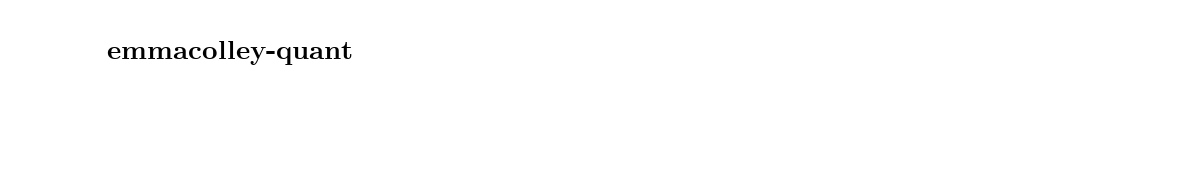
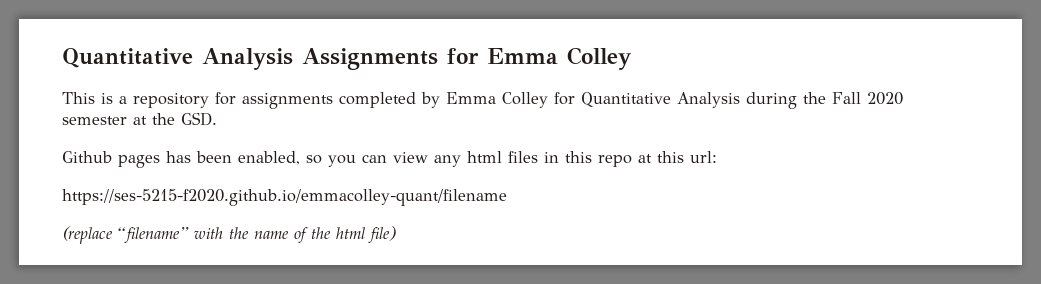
- emmacolley-quant
+ Quantitative Analysis Assignments for Emma Colley
+ This is a repository for assignments completed by Emma Colley for Quantitative Analysis during the Fall 2020 semester at the GSD.
+ Github pages has been enabled, so you can view any html files in this repo at this url:
+ https://ses-5215-f2020.github.io/emmacolley-quant/filename
+ (replace “filename” with the name of the html file)

